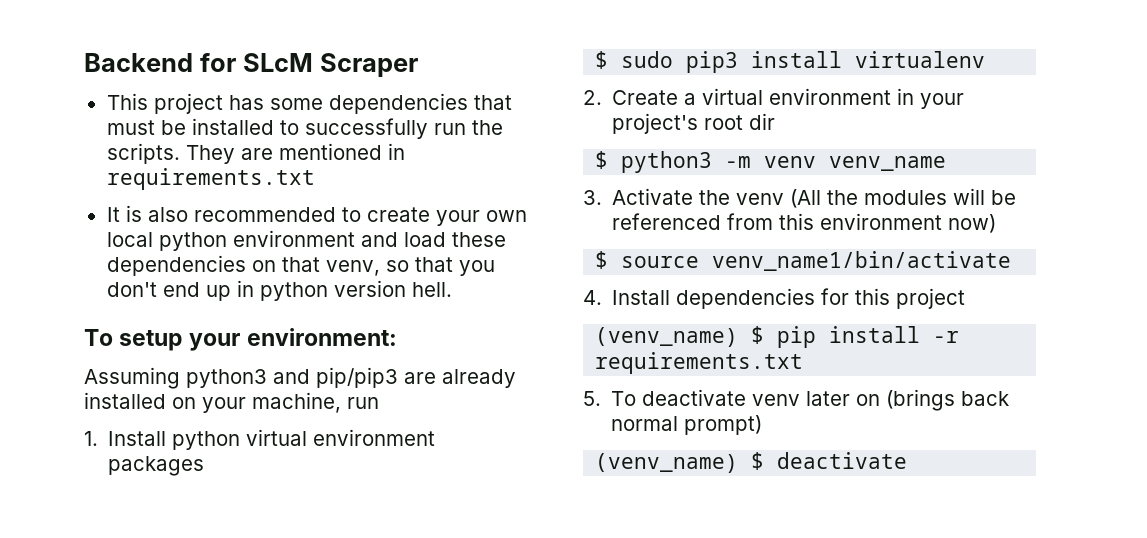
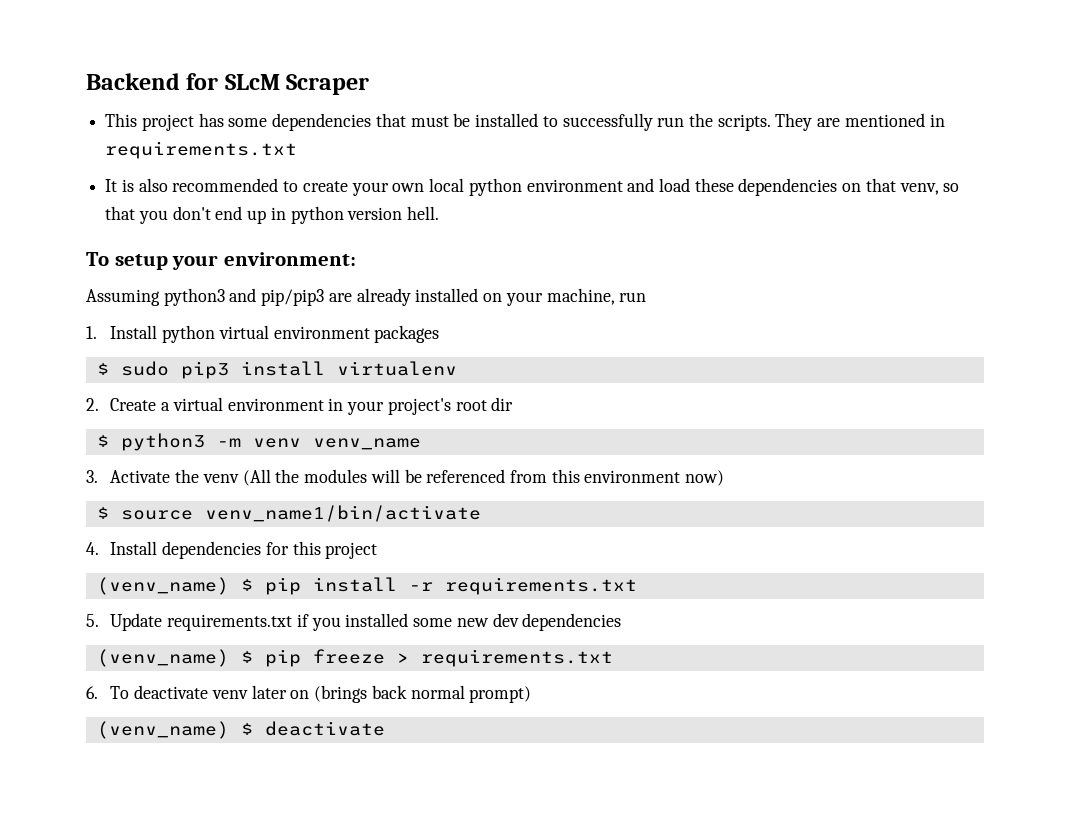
- 5. To deactivate venv later on (brings back normal prompt)
+ 5. Update requirements.txt if you installed some new dev dependencies
+ (venv_name) $ pip freeze > requirements.txt
+ 6. To deactivate venv later on (brings back normal prompt)

